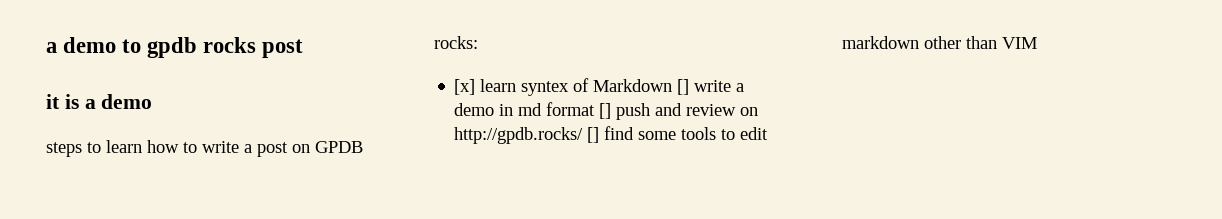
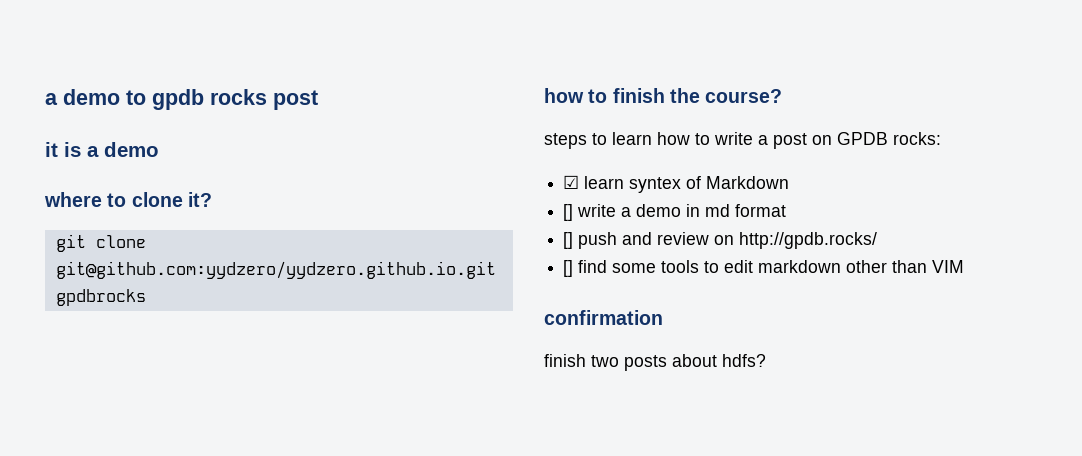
+ where to clone it?
+ git clone git@github.com:yydzero/yydzero.github.io.git gpdbrocks
+ how to finish the course?
- [x] learn syntex of Markdown [] write a demo in md format [] push and review on http://gpdb.rocks/ [] find some tools to edit markdown other than VIM
+ ☑ learn syntex of Markdown
+ [] write a demo in md format
+ [] push and review on http://gpdb.rocks/
+ [] find some tools to edit markdown other than VIM
+ confirmation
+ finish two posts about hdfs?

